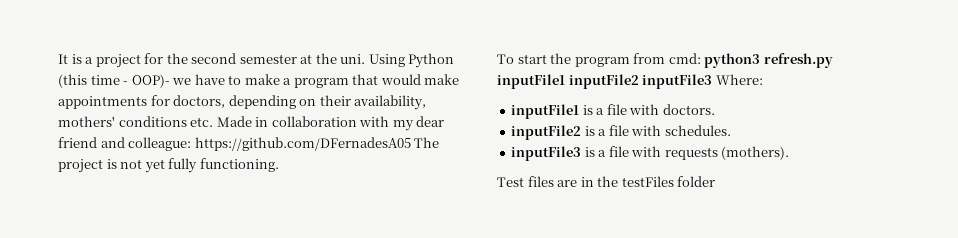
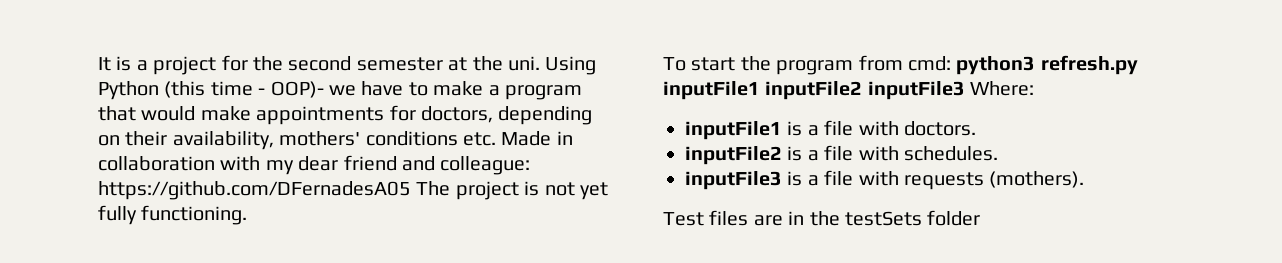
- Test files are in the testFiles folder
+ Test files are in the testSets folder

